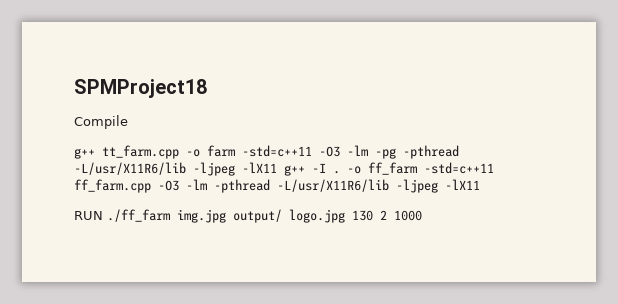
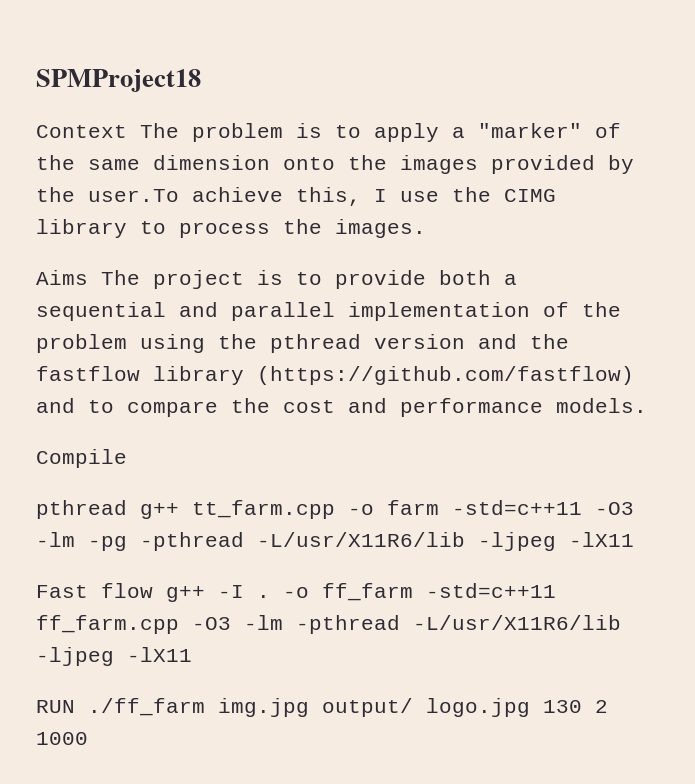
+ Context The problem is to apply a "marker" of the same dimension onto the images provided by the user.To achieve this, I use the CIMG library to process the images.
+ Aims The project is to provide both a sequential and parallel implementation of the problem using the pthread version and the fastflow library (https://github.com/fastflow) and to compare the cost and performance models.
- g++ tt_farm.cpp -o farm -std=c++11 -O3 -lm -pg -pthread -L/usr/X11R6/lib -ljpeg -lX11 g++ -I .
+ pthread g++ tt_farm.cpp -o farm -std=c++11 -O3 -lm -pg -pthread -L/usr/X11R6/lib -ljpeg -lX11
+ Fast flow g++ -I .

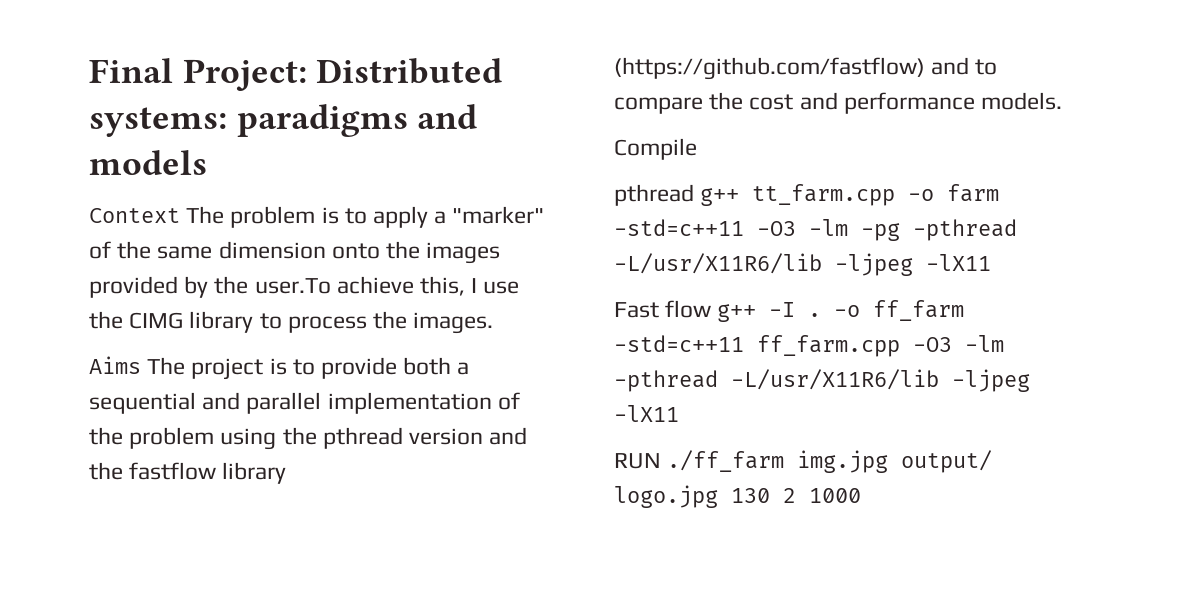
- SPMProject18
+ Final Project: Distributed systems: paradigms and models

